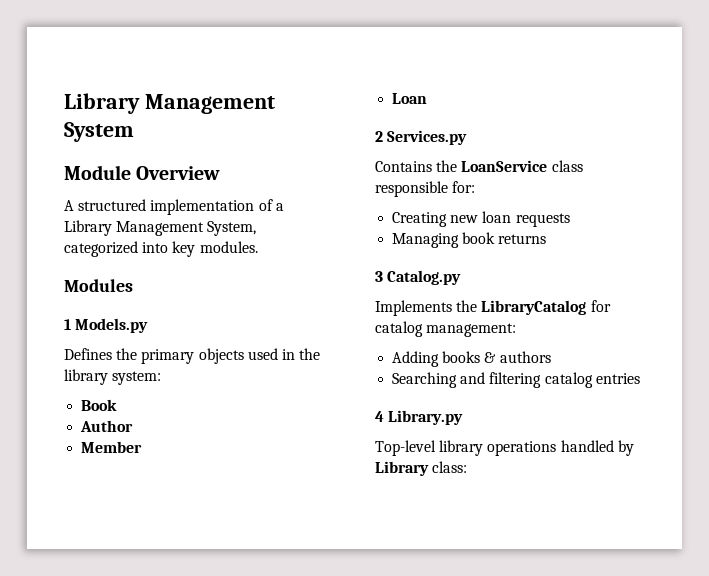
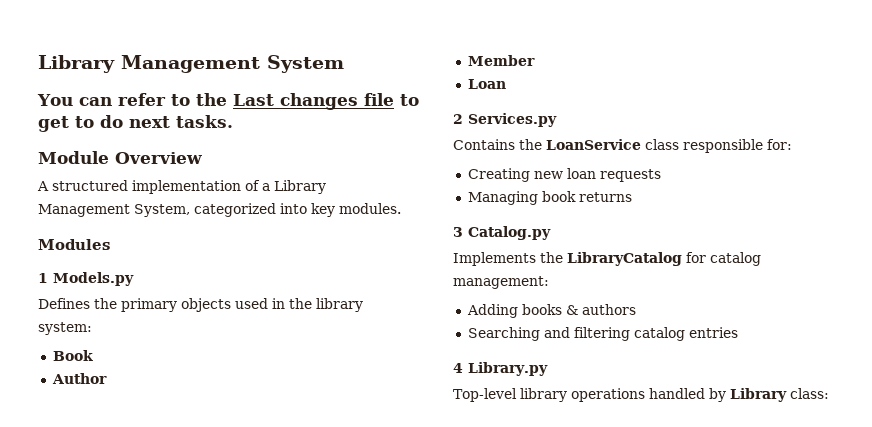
+ You can refer to the Last changes file to get to do next tasks.

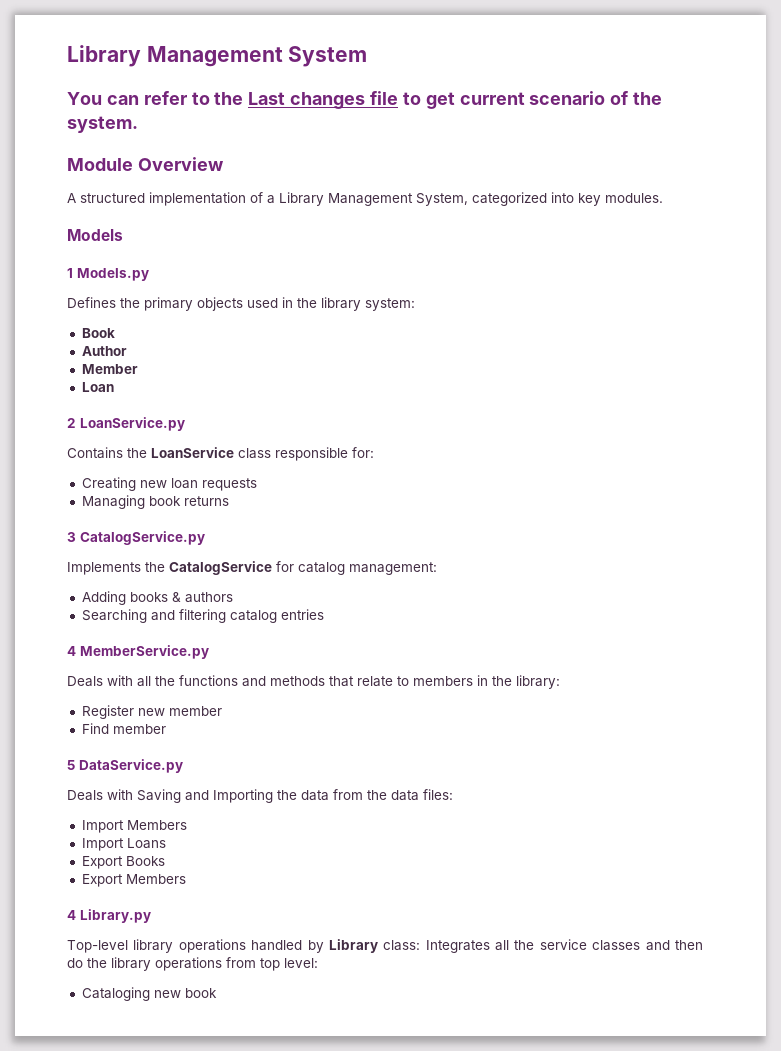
- You can refer to the Last changes file to get to do next tasks.
+ You can refer to the Last changes file to get current scenario of the system.
- Modules
+ Models
- 2 Services.py
+ 2 LoanService.py
- 3 Catalog.py
+ 3 CatalogService.py
- Implements the LibraryCatalog for catalog management:
+ Implements the CatalogService for catalog management:
+ 4 MemberService.py
+ Deals with all the functions and methods that relate to members in the library:
+ Register new member
+ Find member
+ 5 DataService.py
+ Deals with Saving and Importing the data from the data files:
+ Import Members
+ Import Loans
+ Export Books
+ Export Members
- Top-level library operations handled by Library class:
+ Top-level library operations handled by Library class: Integrates all the service classes and then do the library operations from top level:
+ Cataloging new book

